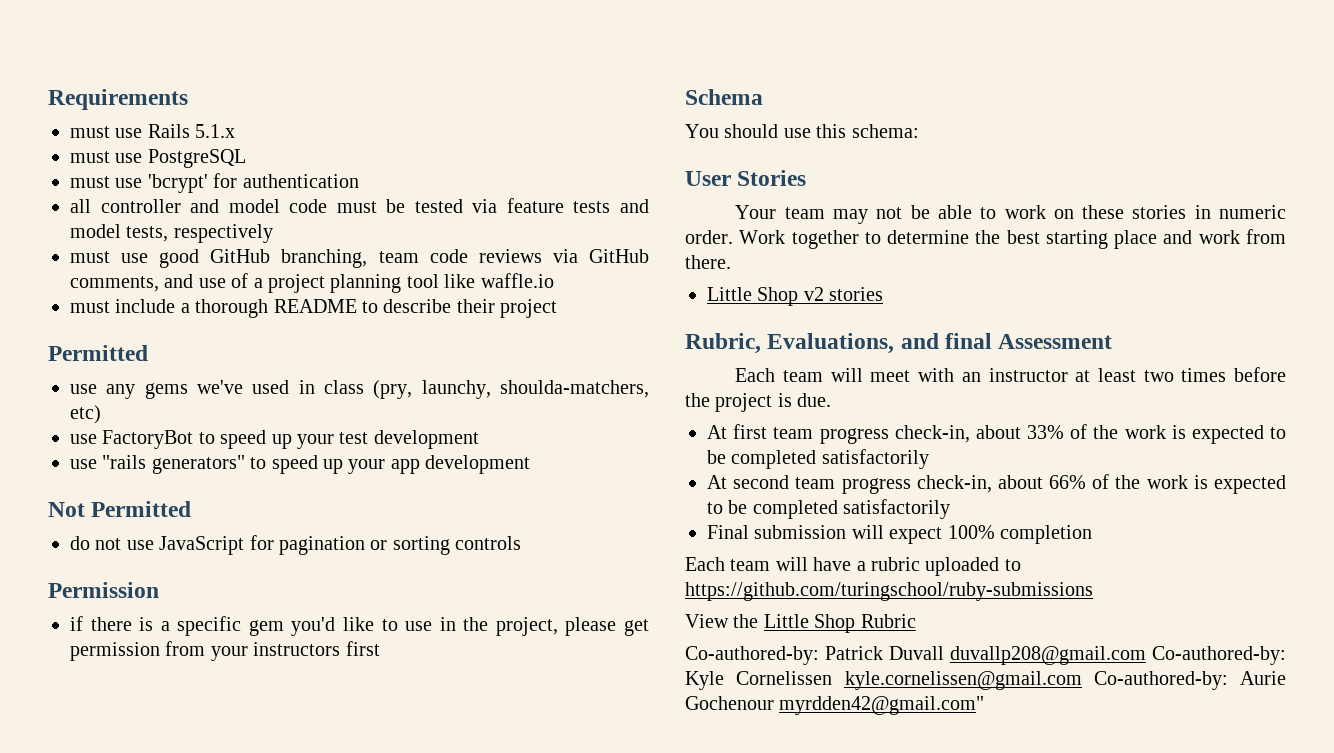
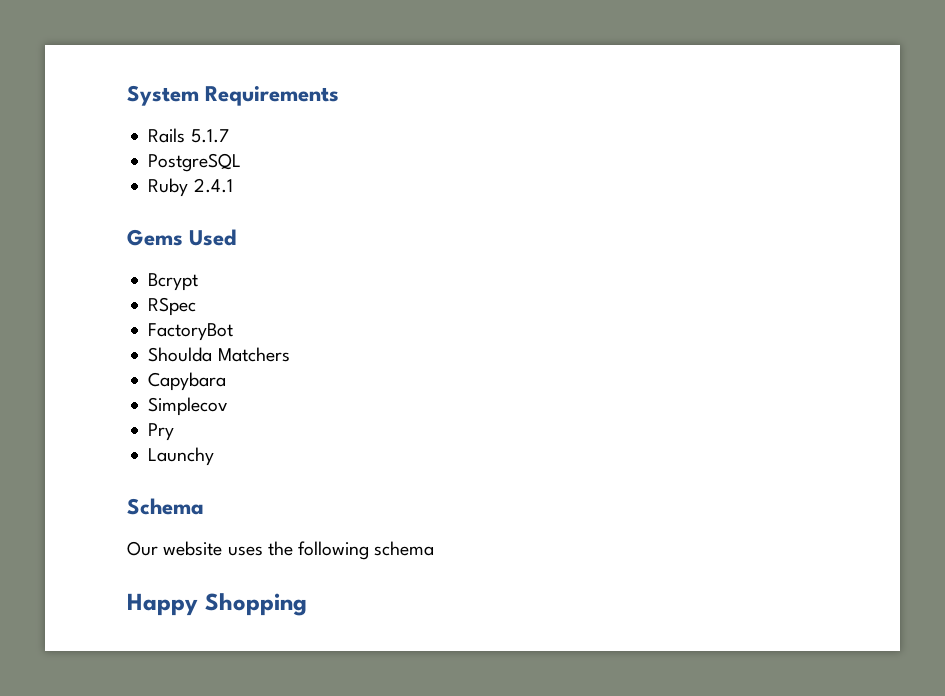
- Requirements
+ System Requirements
- must use Rails 5.1.x
- must use PostgreSQL
- must use 'bcrypt' for authentication
- all controller and model code must be tested via feature tests and model tests, respectively
- must use good GitHub branching, team code reviews via GitHub comments, and use of a project planning tool like waffle.io
- must include a thorough README to describe their project
- Permitted
- use any gems we've used in class (pry, launchy, shoulda-matchers, etc)
- use FactoryBot to speed up your test development
- use "rails generators" to speed up your app development
- Not Permitted
- do not use JavaScript for pagination or sorting controls
- Permission
- if there is a specific gem you'd like to use in the project, please get permission from your instructors first
+ Rails 5.1.7
+ PostgreSQL
+ Ruby 2.4.1
+ Gems Used
+ Bcrypt
+ RSpec
+ FactoryBot
+ Shoulda Matchers
+ Capybara
+ Simplecov
+ Pry
+ Launchy
  Schema
- You should use this schema:
- User Stories
- Your team may not be able to work on these stories in numeric order. Work together to determine the best starting place and work from there.
- Little Shop v2 stories
- Rubric, Evaluations, and final Assessment
- Each team will meet with an instructor at least two times before the project is due.
- At first team progress check-in, about 33% of the work is expected to be completed satisfactorily
- At second team progress check-in, about 66% of the work is expected to be completed satisfactorily
- Final submission will expect 100% completion
- Each team will have a rubric uploaded to https://github.com/turingschool/ruby-submissions
- View the Little Shop Rubric
- Co-authored-by: Patrick Duvall duvallp208@gmail.com Co-authored-by: Kyle Cornelissen kyle.cornelissen@gmail.com Co-authored-by: Aurie Gochenour myrdden42@gmail.com"
+ Our website uses the following schema
+ Happy Shopping

